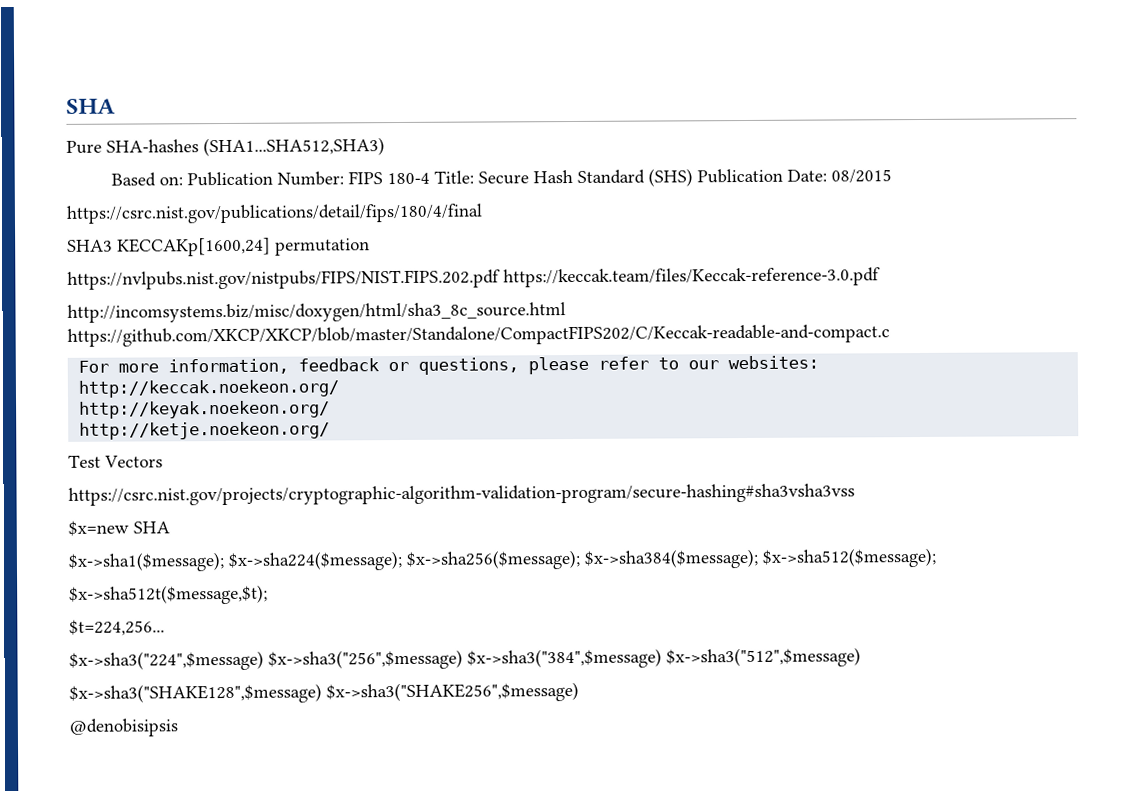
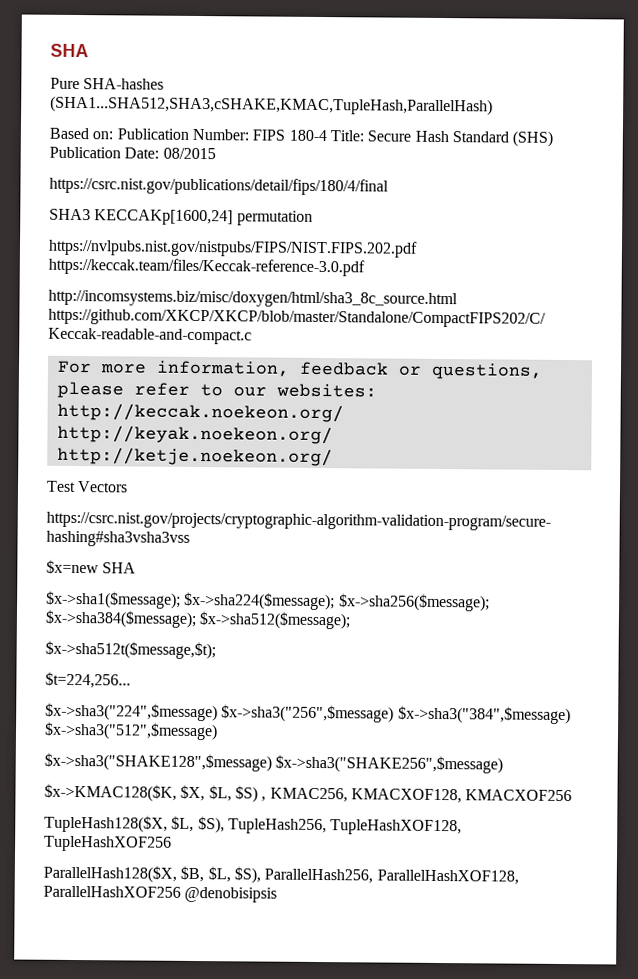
- Pure SHA-hashes (SHA1...SHA512,SHA3)
+ Pure SHA-hashes (SHA1...SHA512,SHA3,cSHAKE,KMAC,TupleHash,ParallelHash)
- @denobisipsis
+ $x->KMAC128($K, $X, $L, $S) , KMAC256, KMACXOF128, KMACXOF256
+ TupleHash128($X, $L, $S), TupleHash256, TupleHashXOF128, TupleHashXOF256
+ ParallelHash128($X, $B, $L, $S), ParallelHash256, ParallelHashXOF128, ParallelHashXOF256 @denobisipsis

